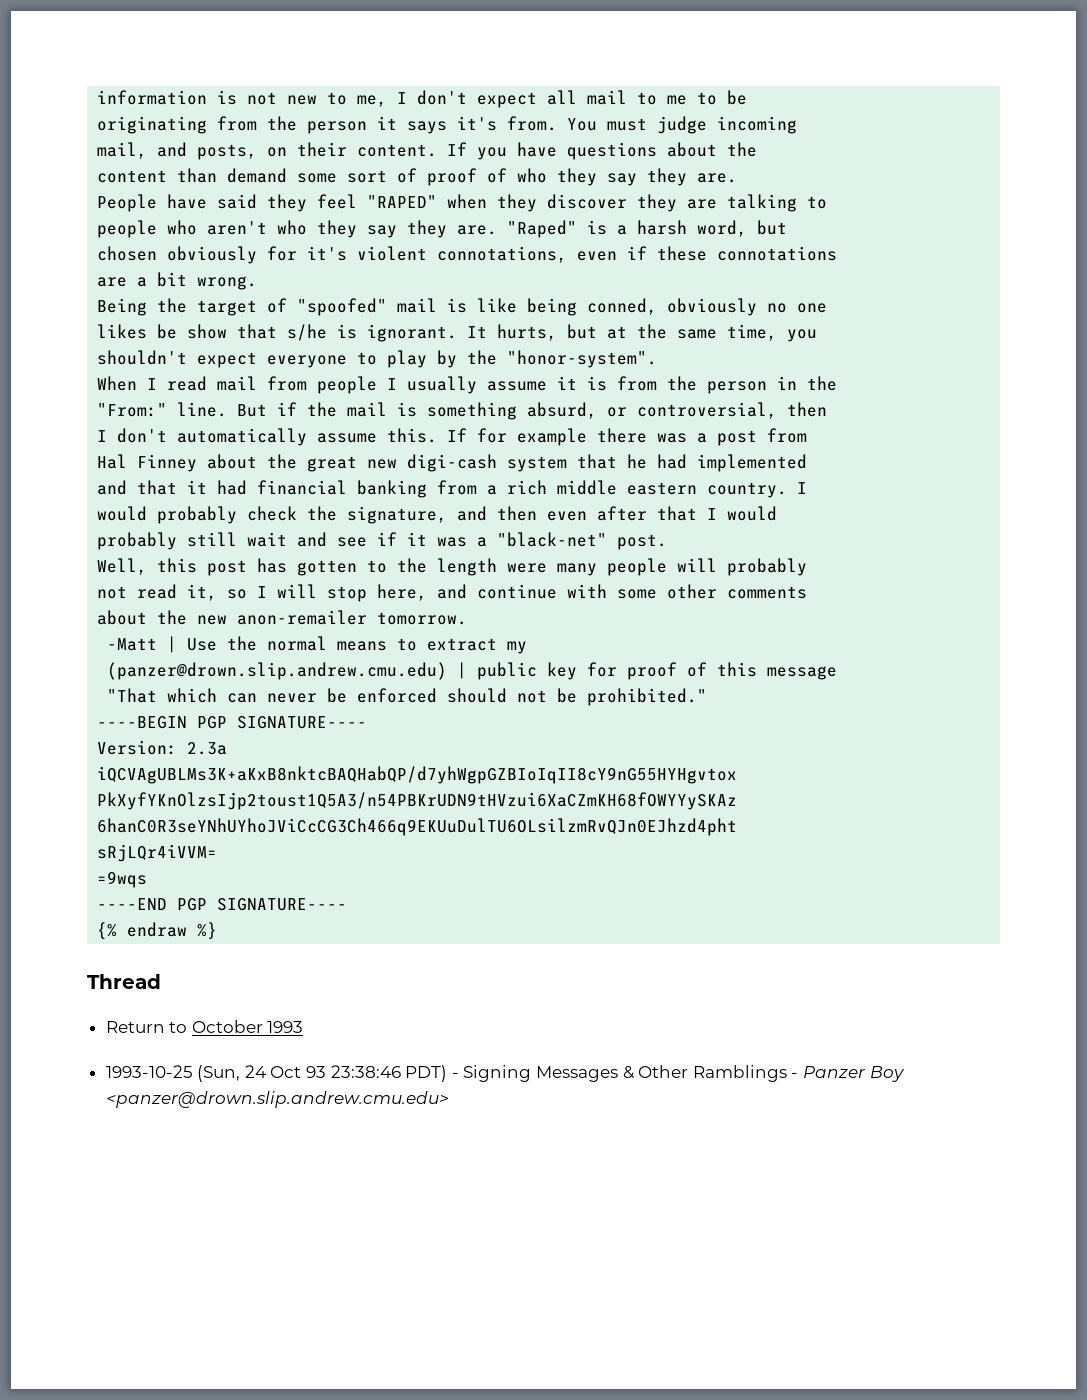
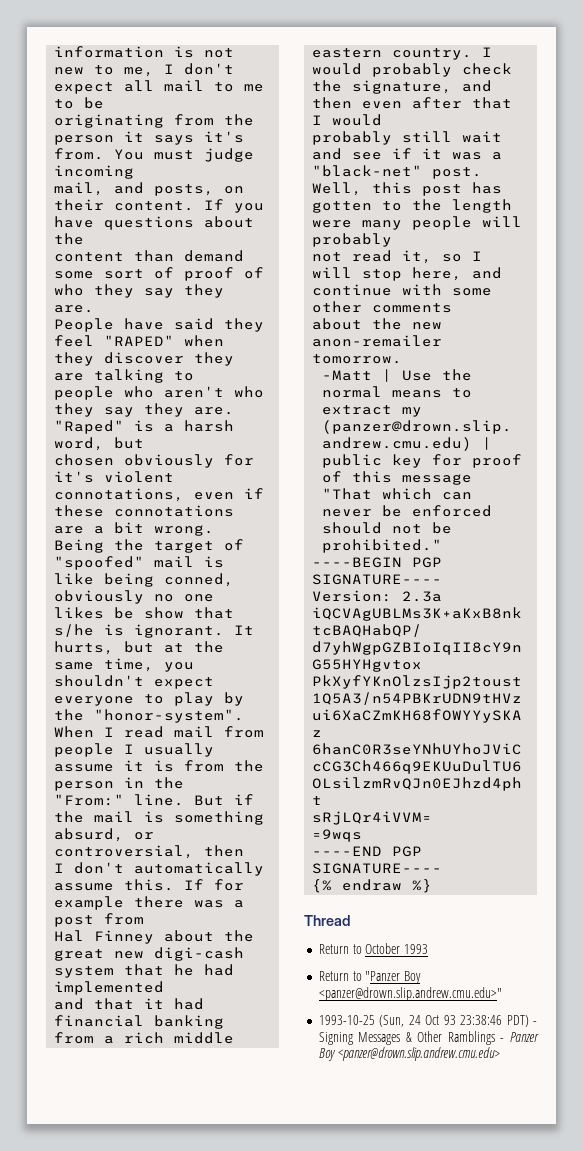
+ Return to "Panzer Boy <panzer@drown.slip.andrew.cmu.edu>"

